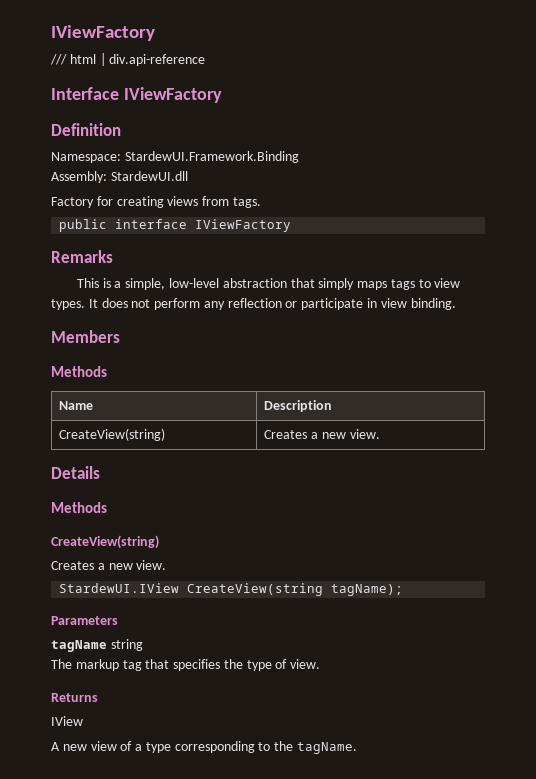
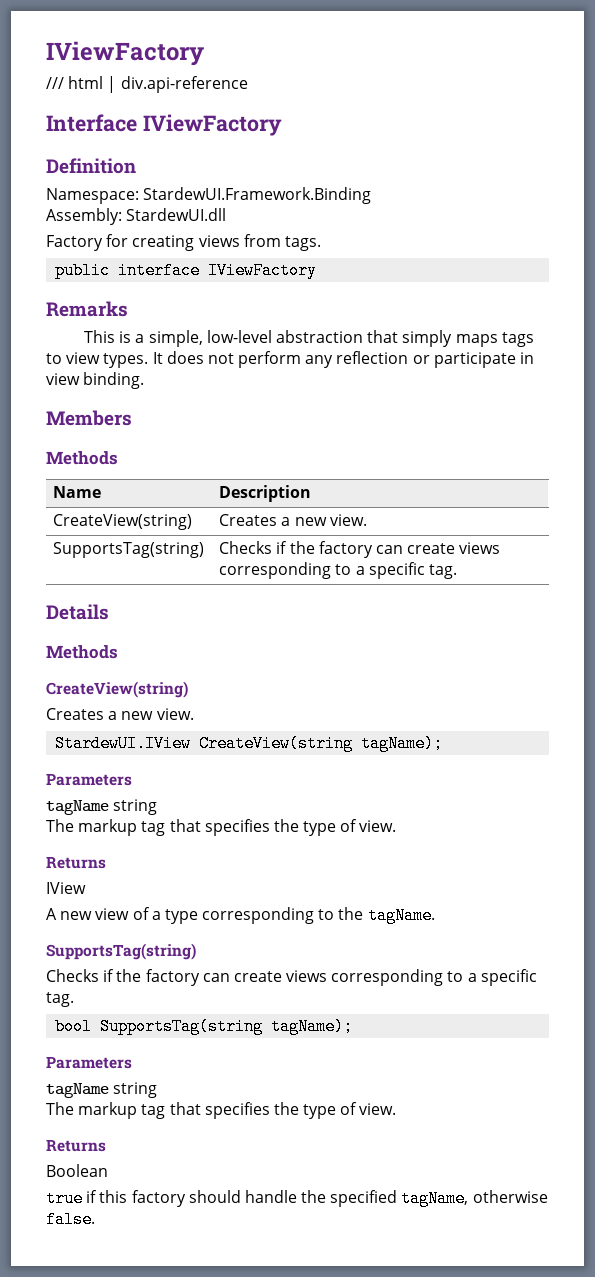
+ SupportsTag(string) | Checks if the factory can create views corresponding to a specific tag.
  A new view of a type corresponding to the tagName.
+ SupportsTag(string)
+ Checks if the factory can create views corresponding to a specific tag.
+ bool SupportsTag(string tagName);
+ Parameters
+ tagName string
+ The markup tag that specifies the type of view.
+ Returns
+ Boolean
+ true if this factory should handle the specified tagName, otherwise false.

